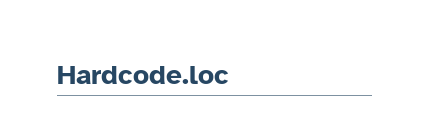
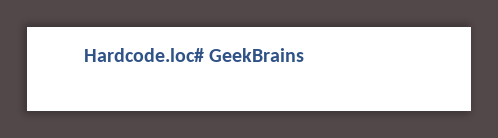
- Hardcode.loc
+ Hardcode.loc# GeekBrains

